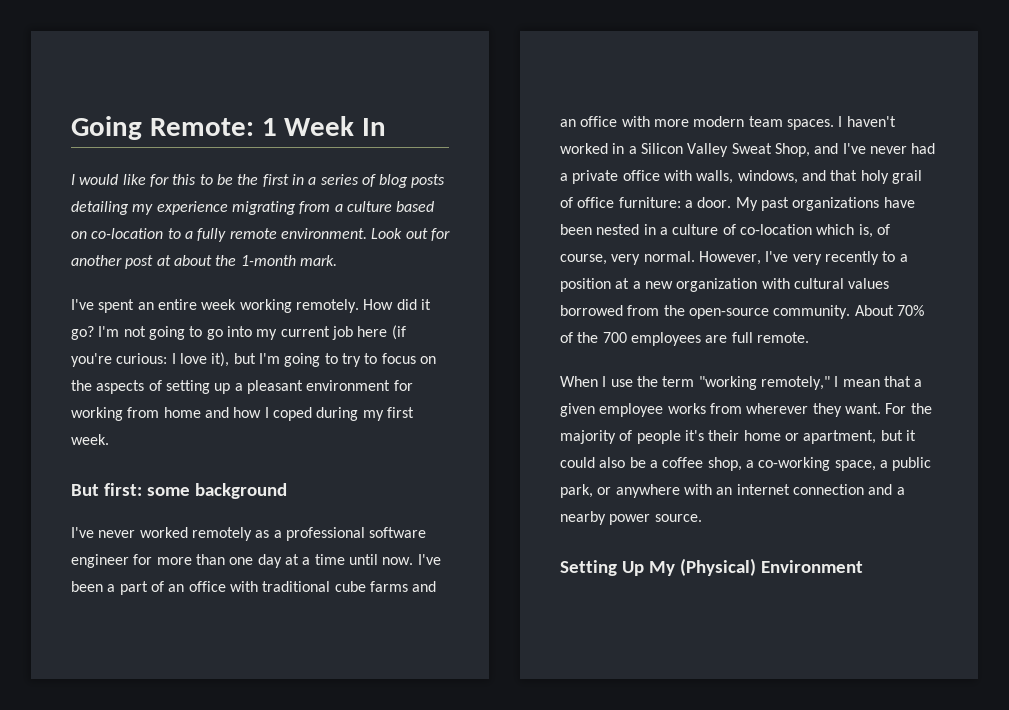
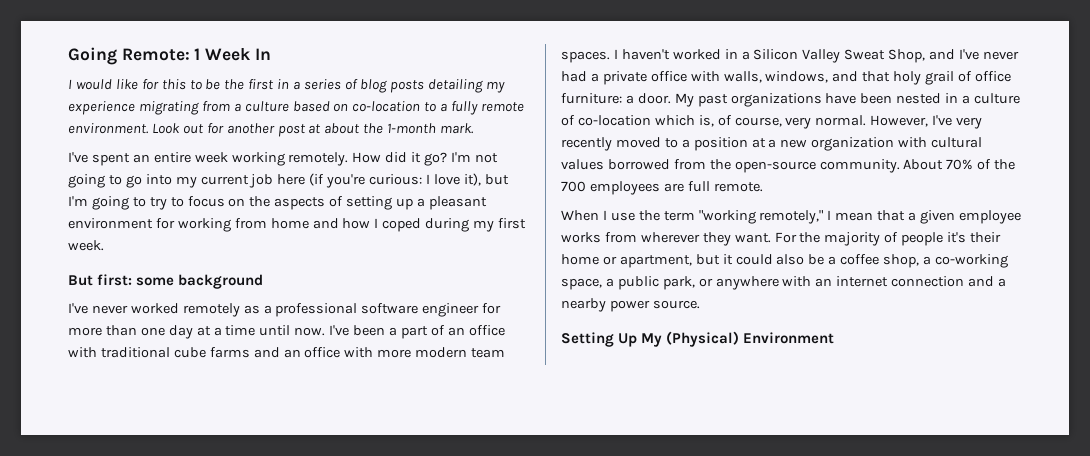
- However, I've very recently to a position at a new organization with cultural values borrowed from the open-source community.
+ However, I've very recently moved to a position at a new organization with cultural values borrowed from the open-source community.

